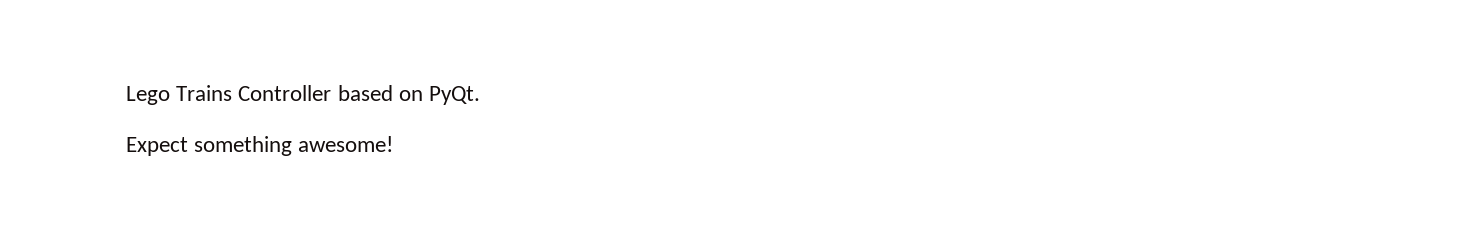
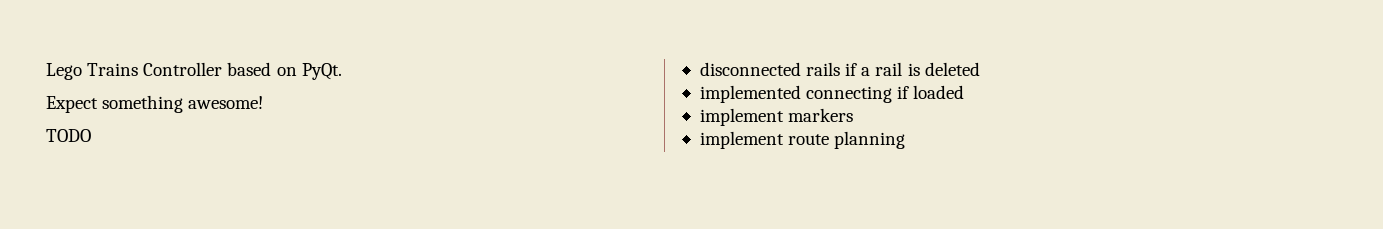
+ TODO
+ disconnected rails if a rail is deleted
+ implemented connecting if loaded
+ implement markers
+ implement route planning

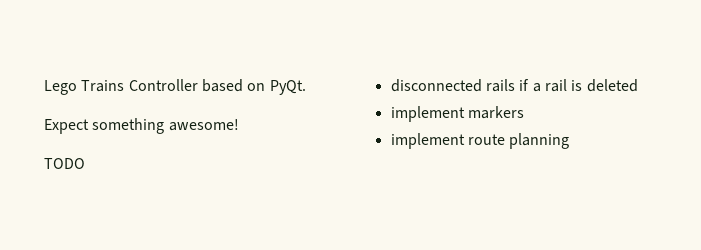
- implemented connecting if loaded

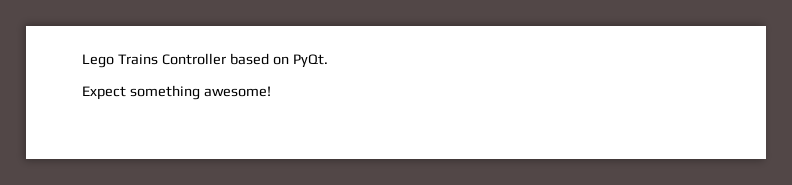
- TODO
- disconnected rails if a rail is deleted
- implement markers
- implement route planning

